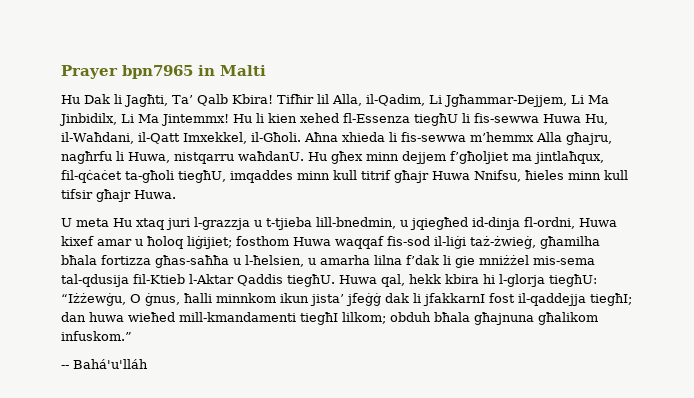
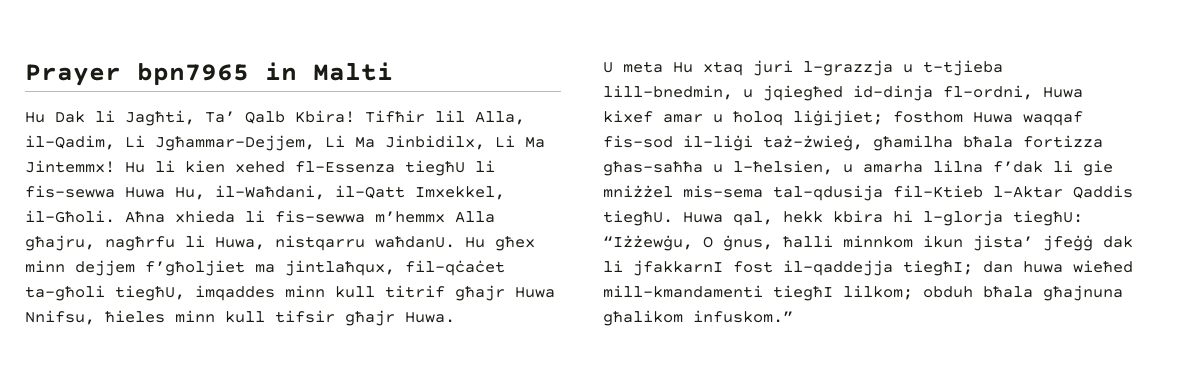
- -- Bahá'u'lláh

